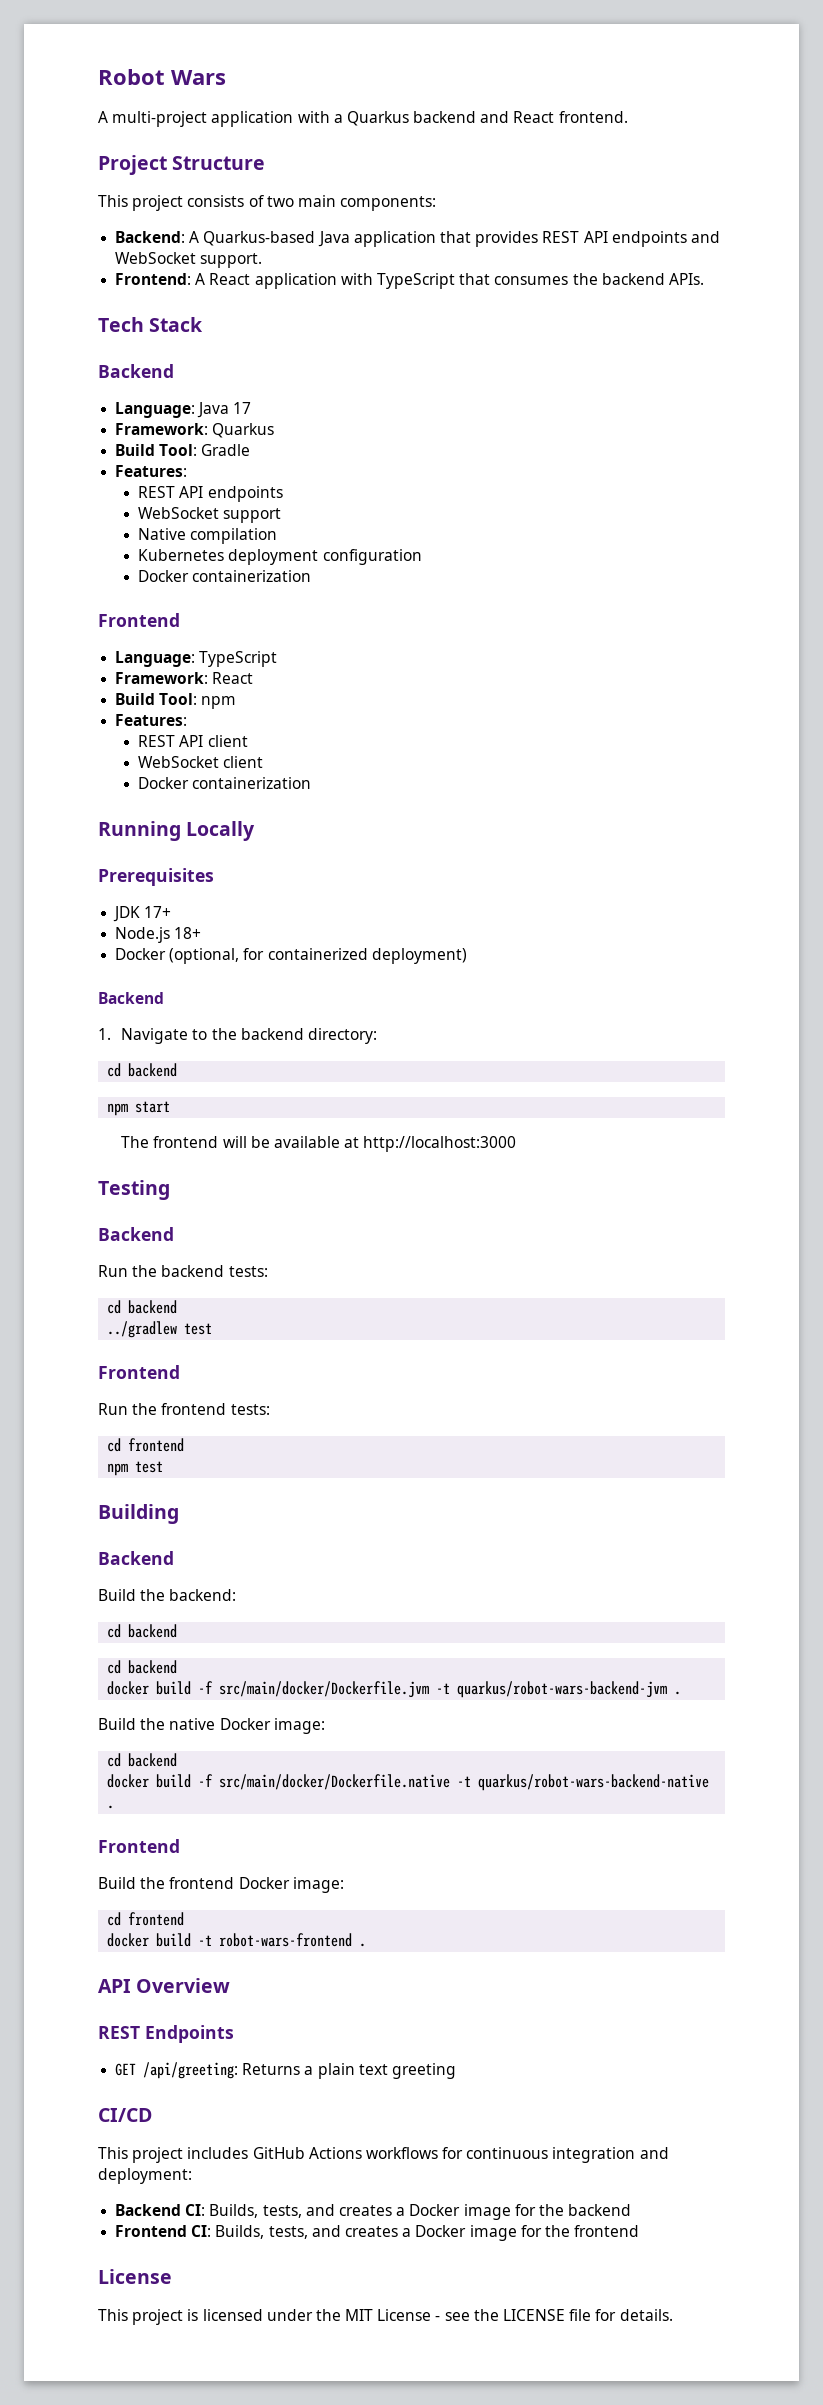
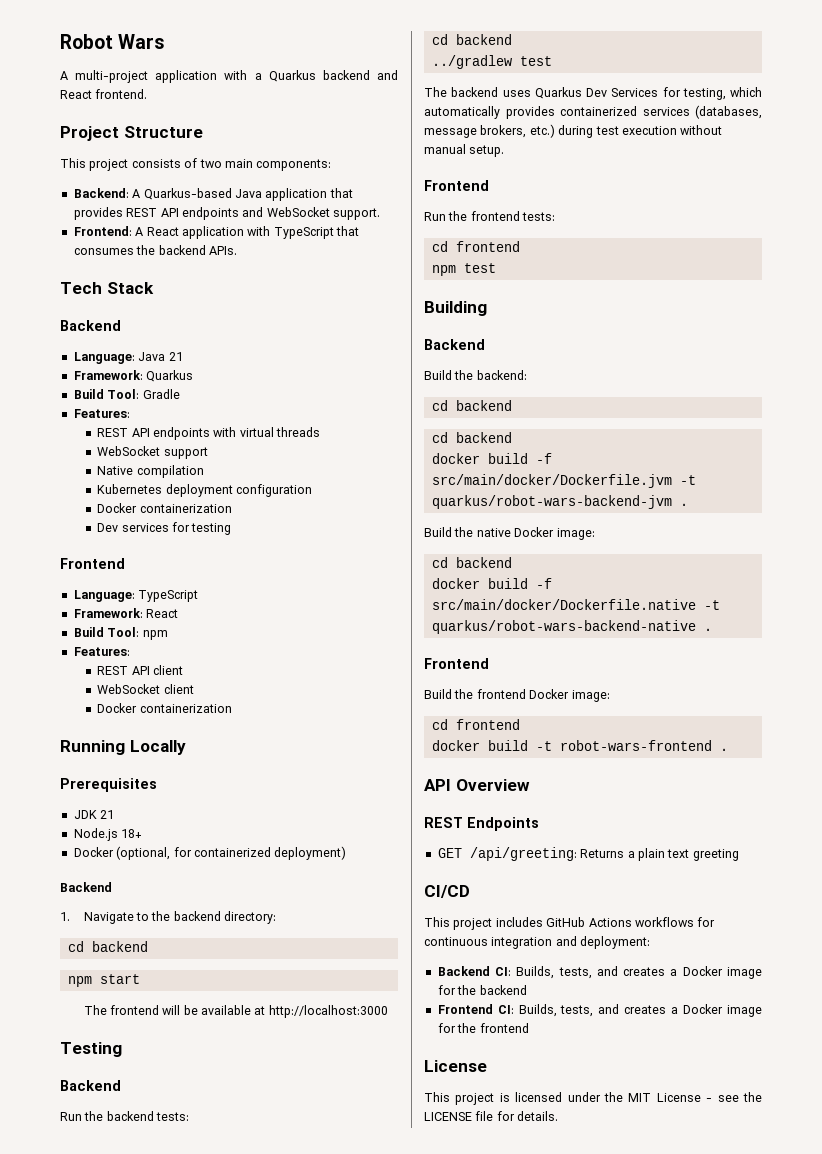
- Language: Java 17
+ Language: Java 21
  Build Tool: Gradle
  Features:
- REST API endpoints
+ REST API endpoints with virtual threads
+ Dev services for testing
- JDK 17+
+ JDK 21
+ The backend uses Quarkus Dev Services for testing, which automatically provides containerized services (databases, message brokers, etc.) during test execution without manual setup.

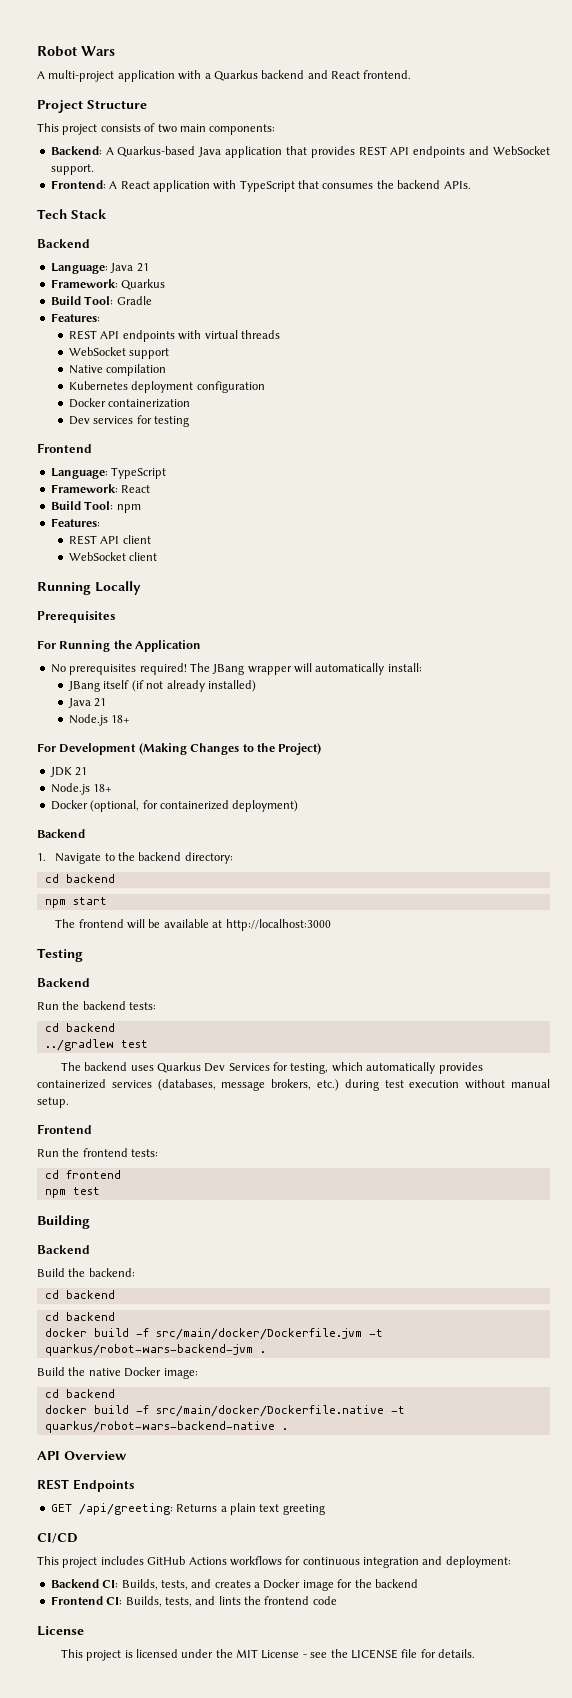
  WebSocket client
- Docker containerization
+ For Running the Application
+ No prerequisites required! The JBang wrapper will automatically install:
+ JBang itself (if not already installed)
+ Java 21
+ Node.js 18+
+ For Development (Making Changes to the Project)
  docker build -f src/main/docker/Dockerfile.native -t quarkus/robot-wars-backend-native .
- Frontend
- Build the frontend Docker image:
- cd frontend
- docker build -t robot-wars-frontend .
- Frontend CI: Builds, tests, and creates a Docker image for the frontend
+ Frontend CI: Builds, tests, and lints the frontend code

